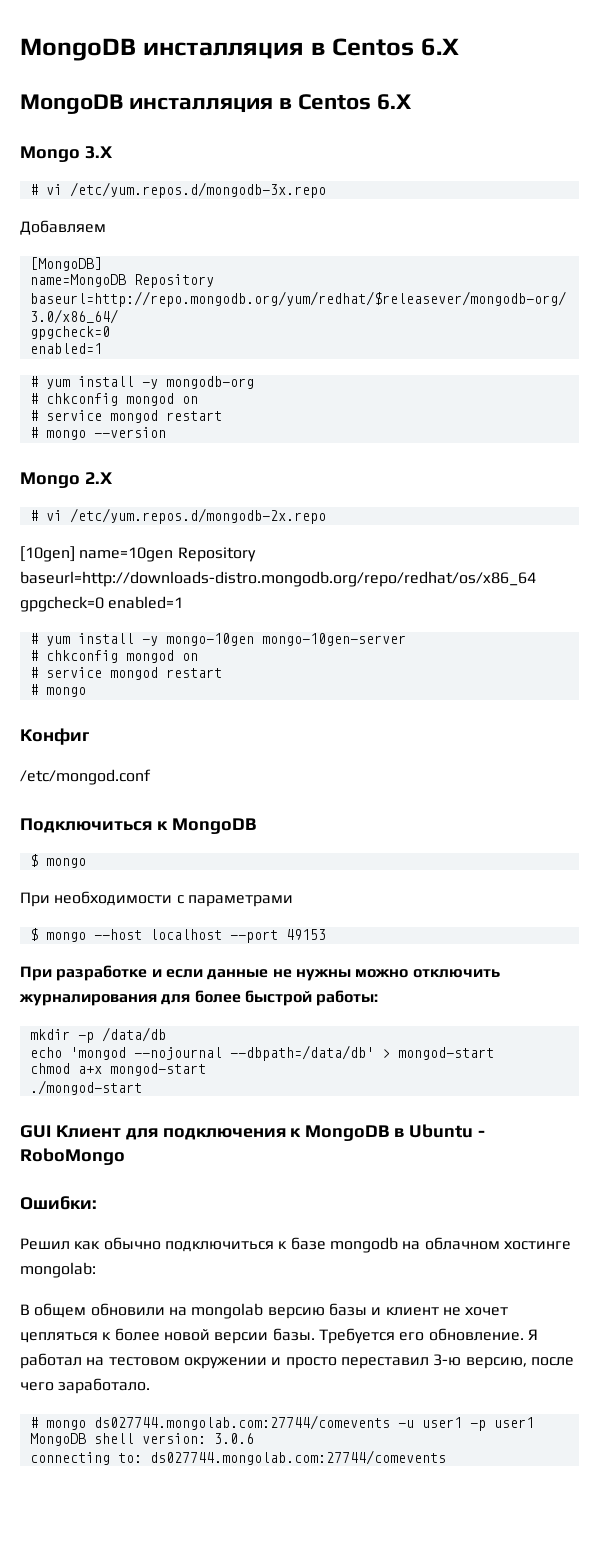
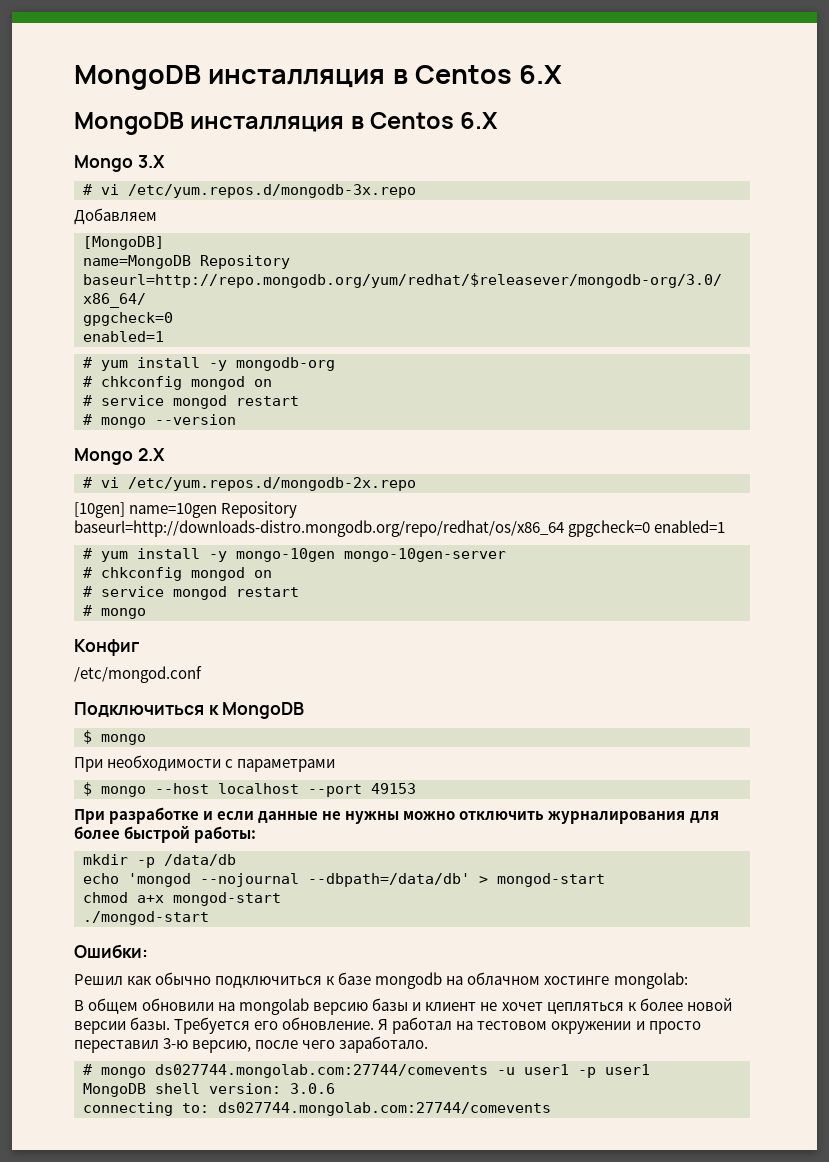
- GUI Клиент для подключения к MongoDB в Ubuntu - RoboMongo

